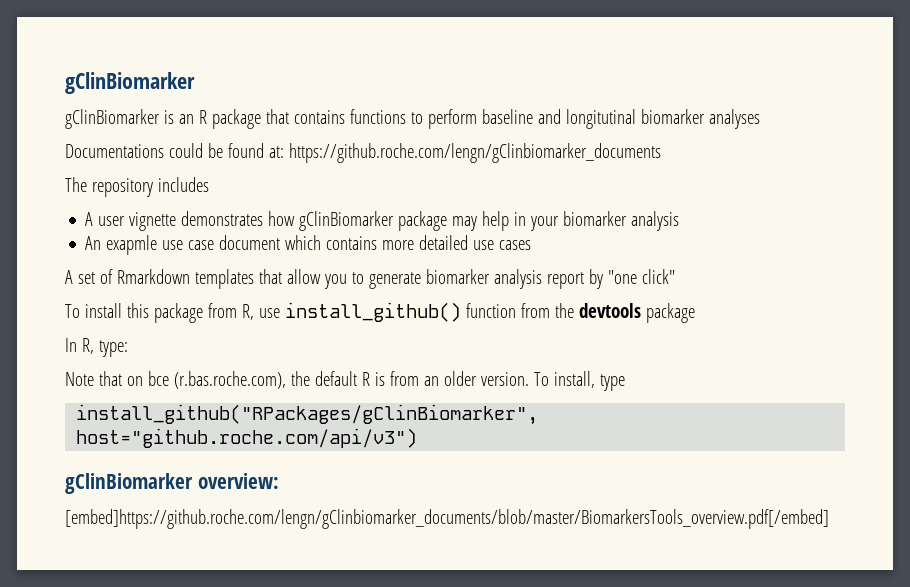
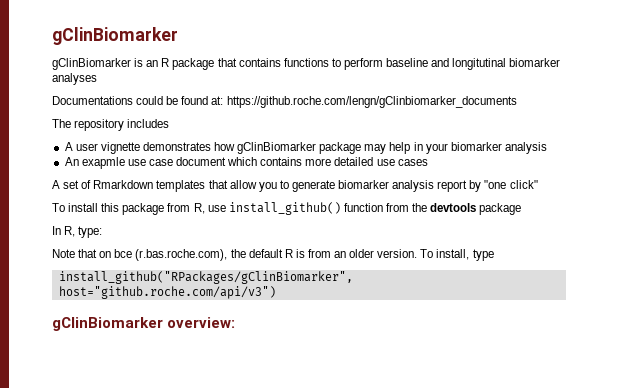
- [embed]https://github.roche.com/lengn/gClinbiomarker_documents/blob/master/BiomarkersTools_overview.pdf[/embed]

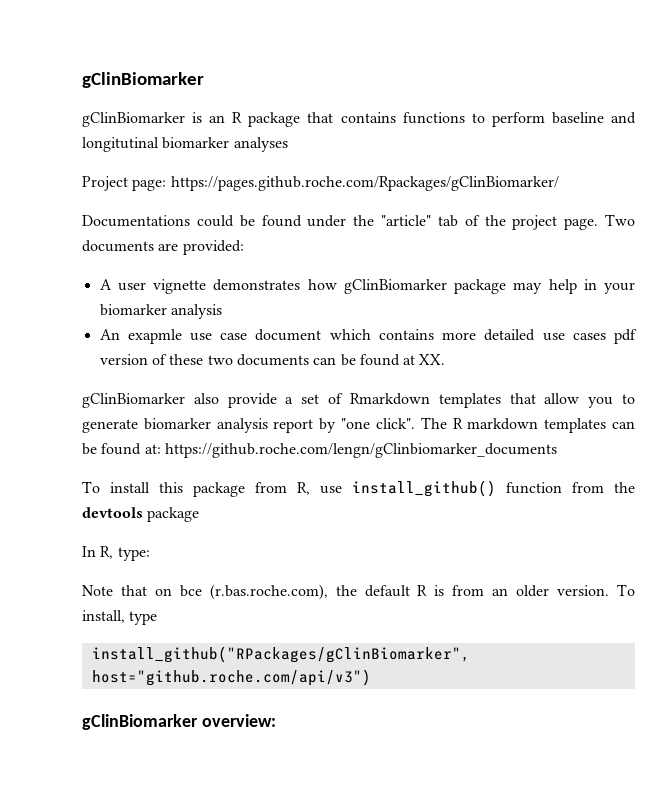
+ Project page: https://pages.github.roche.com/Rpackages/gClinBiomarker/
- Documentations could be found at: https://github.roche.com/lengn/gClinbiomarker_documents
- The repository includes
+ Documentations could be found under the "article" tab of the project page. Two documents are provided:
- An exapmle use case document which contains more detailed use cases
- A set of Rmarkdown templates that allow you to generate biomarker analysis report by "one click"
+ An exapmle use case document which contains more detailed use cases pdf version of these two documents can be found at XX.
+ gClinBiomarker also provide a set of Rmarkdown templates that allow you to generate biomarker analysis report by "one click". The R markdown templates can be found at: https://github.roche.com/lengn/gClinbiomarker_documents

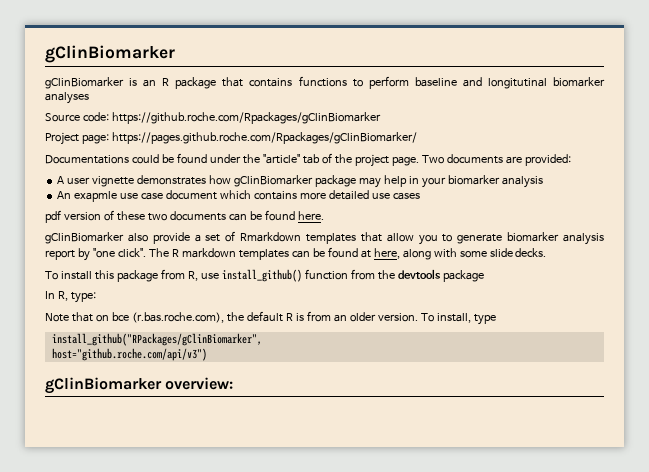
+ Source code: https://github.roche.com/Rpackages/gClinBiomarker
- An exapmle use case document which contains more detailed use cases pdf version of these two documents can be found at XX.
+ An exapmle use case document which contains more detailed use cases
+ pdf version of these two documents can be found here.
- The R markdown templates can be found at: https://github.roche.com/lengn/gClinbiomarker_documents
+ The R markdown templates can be found at here, along with some slide decks.

